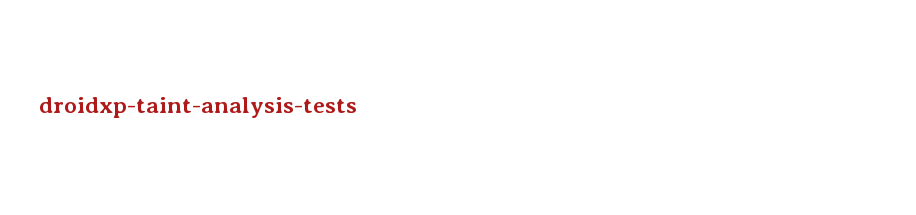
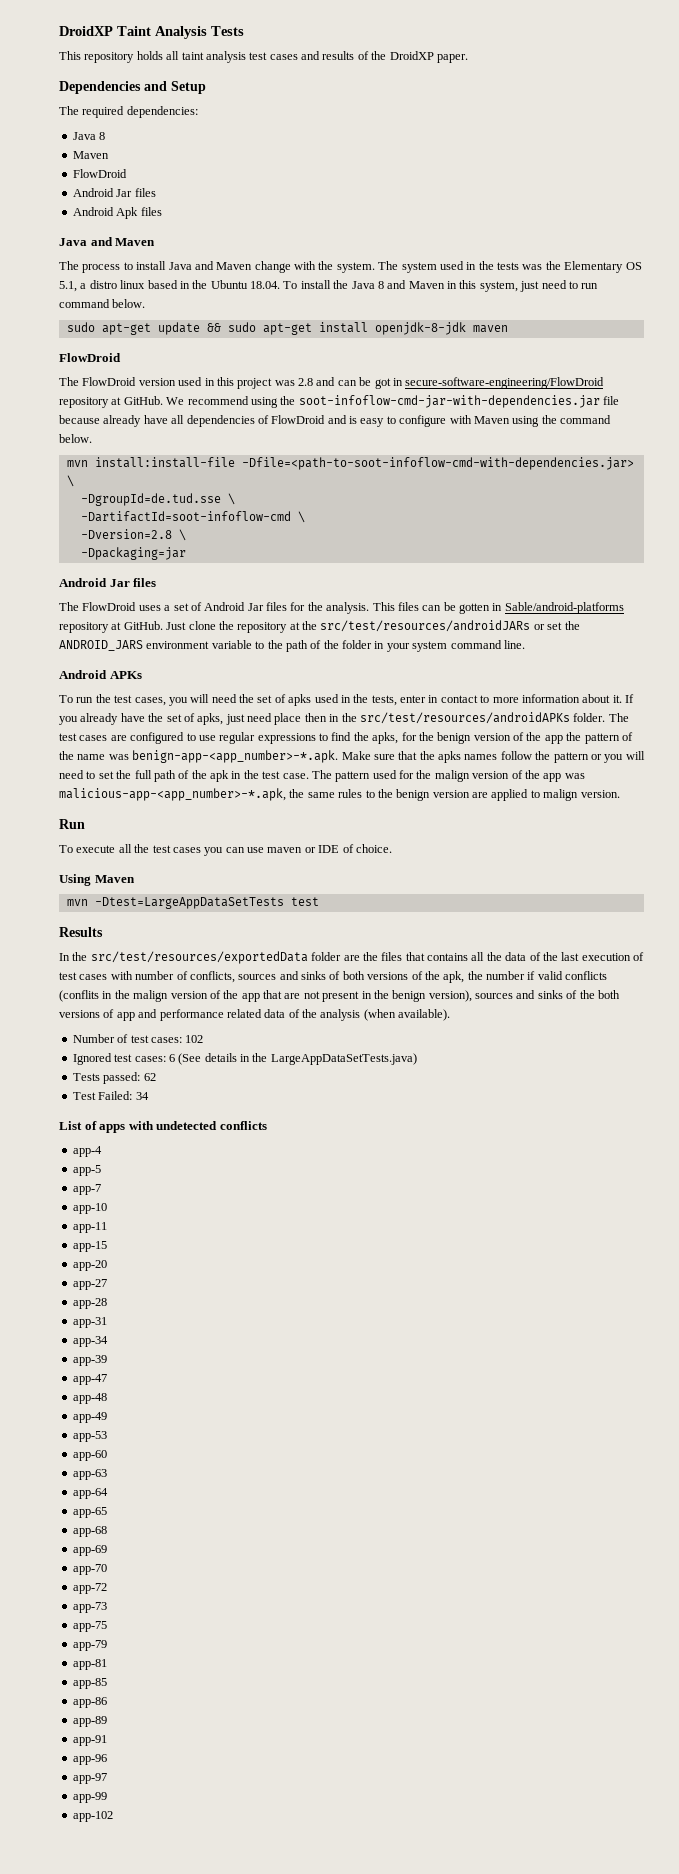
- droidxp-taint-analysis-tests
+ DroidXP Taint Analysis Tests
+ This repository holds all taint analysis test cases and results of the DroidXP paper.
+ Dependencies and Setup
+ The required dependencies:
+ Java 8
+ Maven
+ FlowDroid
+ Android Jar files
+ Android Apk files
+ Java and Maven
+ The process to install Java and Maven change with the system. The system used in the tests was the Elementary OS 5.1, a distro linux based in the Ubuntu 18.04. To install the Java 8 and Maven in this system, just need to run command below.
+ sudo apt-get update && sudo apt-get install openjdk-8-jdk maven
+ FlowDroid
+ The FlowDroid version used in this project was 2.8 and can be got in secure-software-engineering/FlowDroid repository at GitHub. We recommend using the soot-infoflow-cmd-jar-with-dependencies.jar file because already have all dependencies of FlowDroid and is easy to configure with Maven using the command below.
+ mvn install:install-file -Dfile=<path-to-soot-infoflow-cmd-with-dependencies.jar> \
+ -DgroupId=de.tud.sse \
+ -DartifactId=soot-infoflow-cmd \
+ -Dversion=2.8 \
+ -Dpackaging=jar
+ Android Jar files
+ The FlowDroid uses a set of Android Jar files for the analysis. This files can be gotten in Sable/android-platforms repository at GitHub. Just clone the repository at the src/test/resources/androidJARs or set the ANDROID_JARS environment variable to the path of the folder in your system command line.
+ Android APKs
+ To run the test cases, you will need the set of apks used in the tests, enter in contact to more information about it. If you already have the set of apks, just need place then in the src/test/resources/androidAPKs folder. The test cases are configured to use regular expressions to find the apks, for the benign version of the app the pattern of the name was benign-app-<app_number>-*.apk. Make sure that the apks names follow the pattern or you will need to set the full path of the apk in the test case. The pattern used for the malign version of the app was malicious-app-<app_number>-*.apk, the same rules to the benign version are applied to malign version.
+ Run
+ To execute all the test cases you can use maven or IDE of choice.
+ Using Maven
+ mvn -Dtest=LargeAppDataSetTests test
+ Results
+ In the src/test/resources/exportedData folder are the files that contains all the data of the last execution of test cases with number of conflicts, sources and sinks of both versions of the apk, the number if valid conflicts (conflits in the malign version of the app that are not present in the benign version), sources and sinks of the both versions of app and performance related data of the analysis (when available).
+ Number of test cases: 102
+ Ignored test cases: 6 (See details in the LargeAppDataSetTests.java)
+ Tests passed: 62
+ Test Failed: 34
+ List of apps with undetected conflicts
+ app-4
+ app-5
+ app-7
+ app-10
+ app-11
+ app-15
+ app-20
+ app-27
+ app-28
+ app-31
+ app-34
+ app-39
+ app-47
+ app-48
+ app-49
+ app-53
+ app-60
+ app-63
+ app-64
+ app-65
+ app-68
+ app-69
+ app-70
+ app-72
+ app-73
+ app-75
+ app-79
+ app-81
+ app-85
+ app-86
+ app-89
+ app-91
+ app-96
+ app-97
+ app-99
+ app-102

